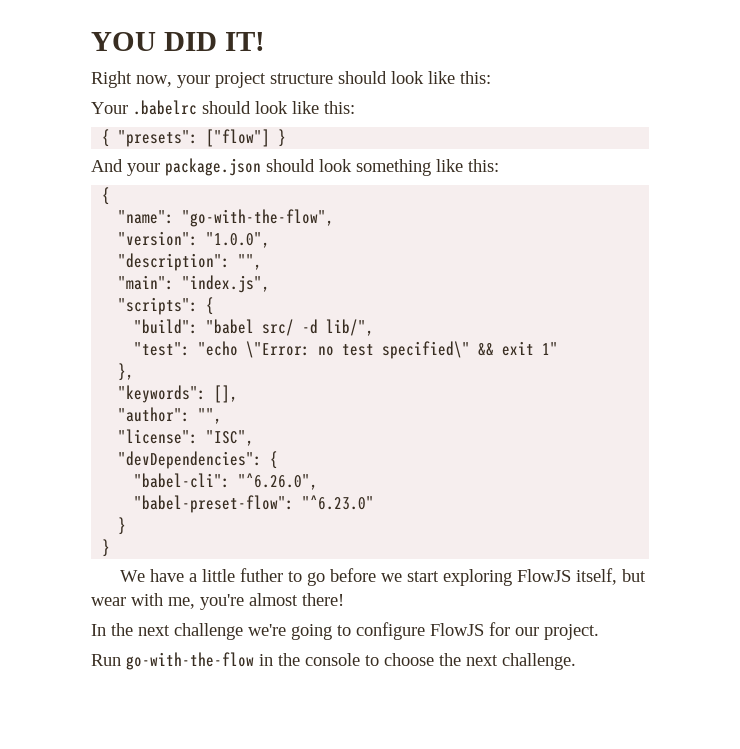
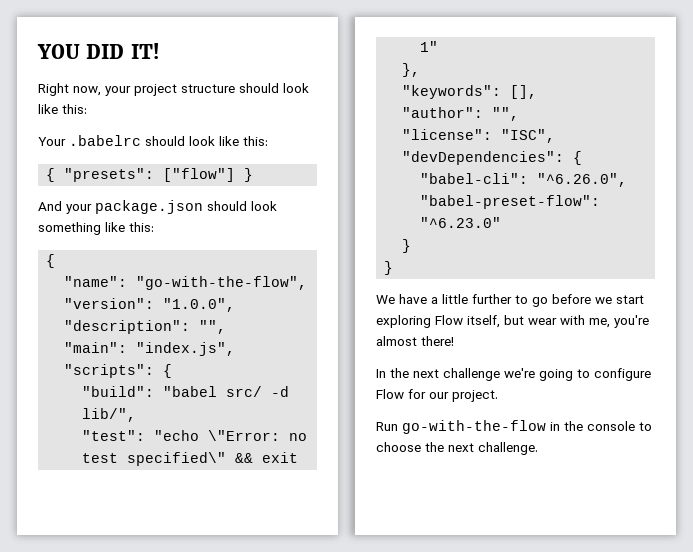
- We have a little futher to go before we start exploring FlowJS itself, but wear with me, you're almost there!
+ We have a little further to go before we start exploring Flow itself, but wear with me, you're almost there!
- In the next challenge we're going to configure FlowJS for our project.
+ In the next challenge we're going to configure Flow for our project.

